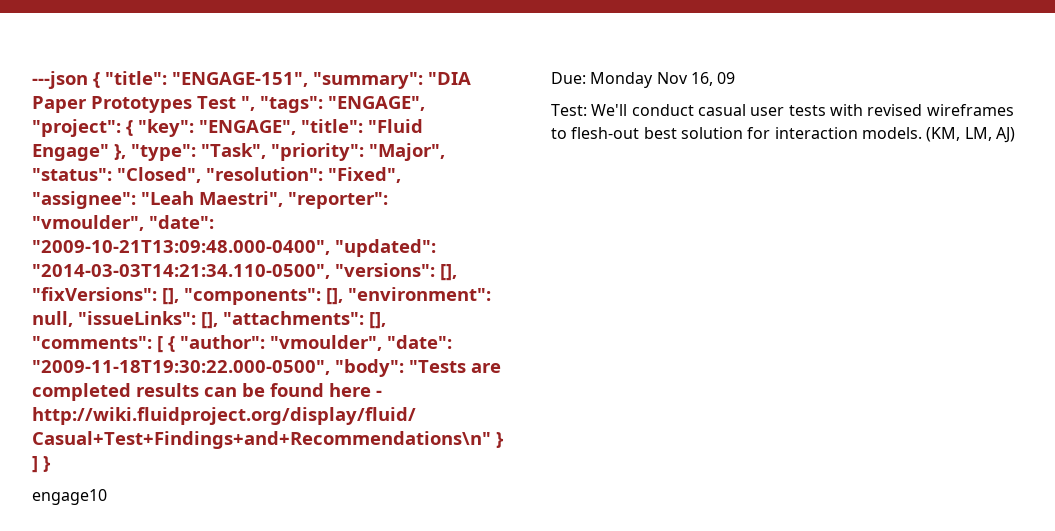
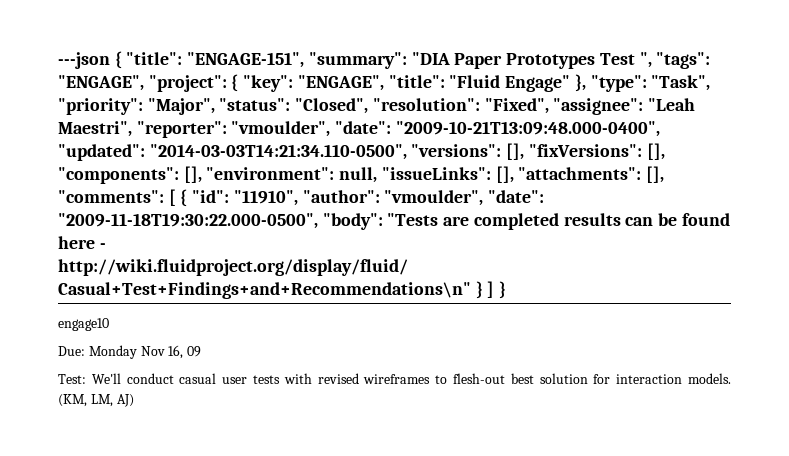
- [ { "author":
+ [ { "id": "11910", "author":

